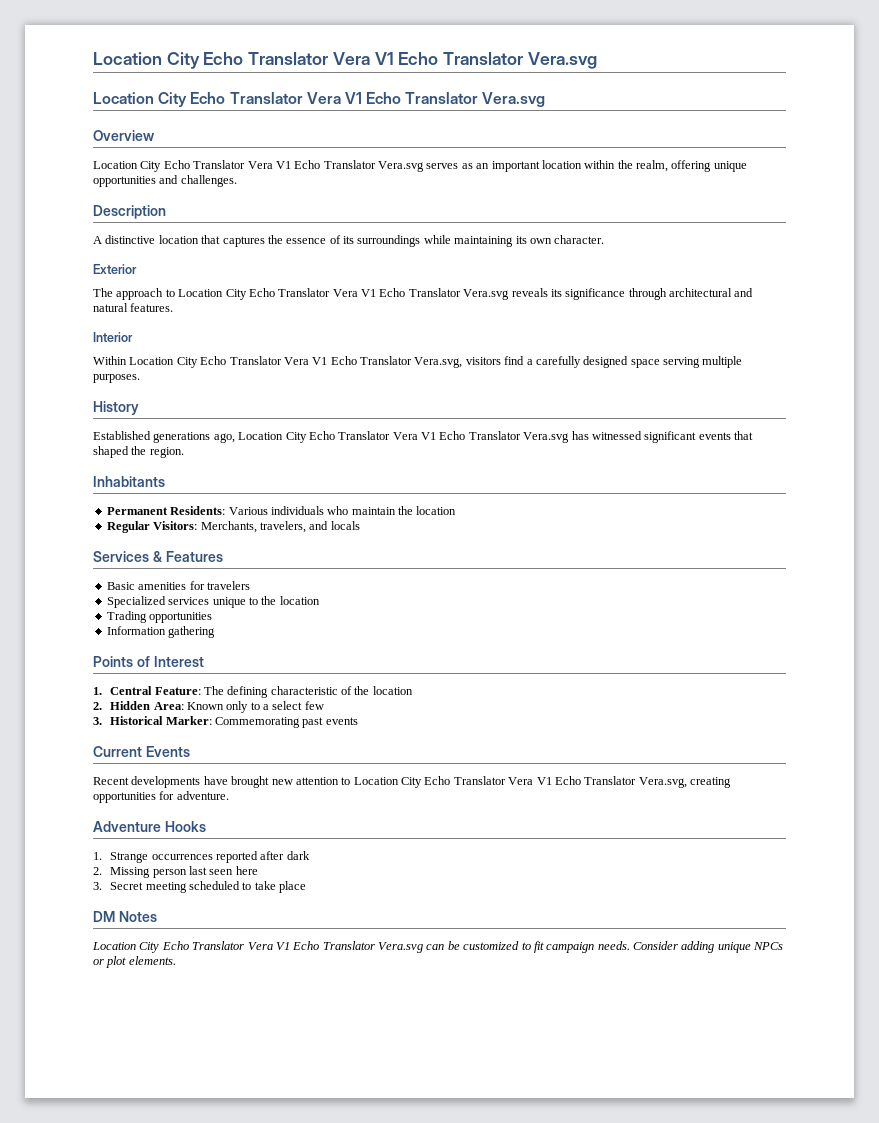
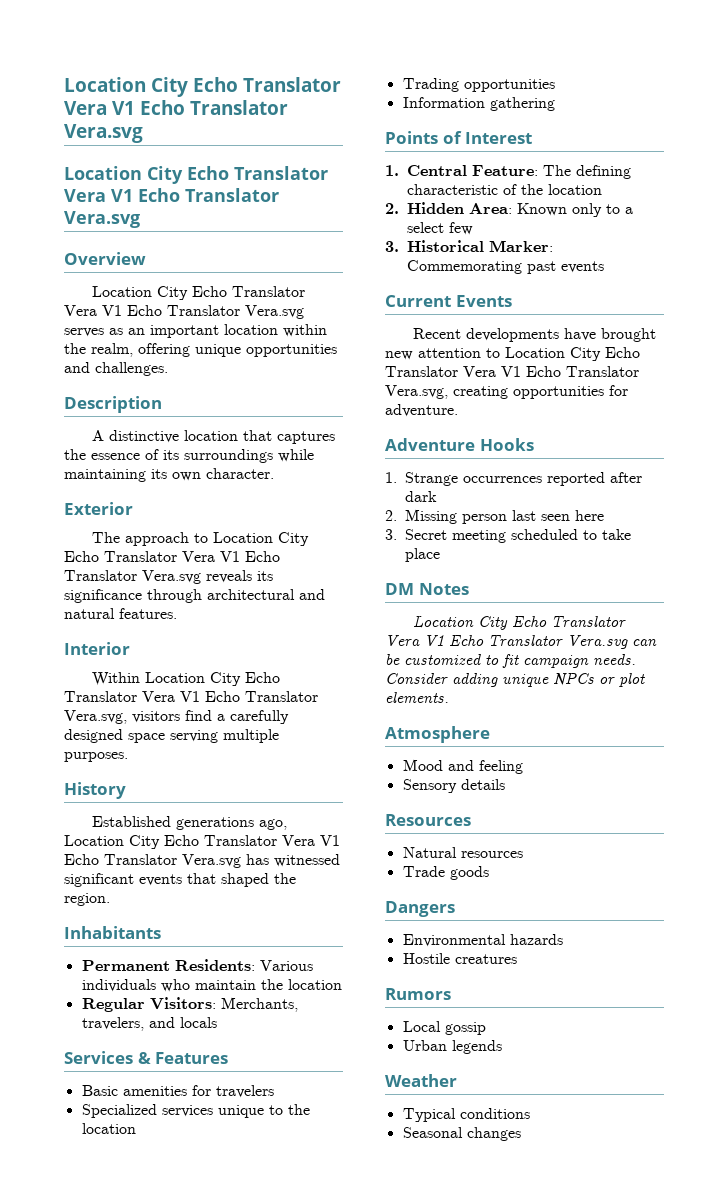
+ Atmosphere
+ Mood and feeling
+ Sensory details
+ Resources
+ Natural resources
+ Trade goods
+ Dangers
+ Environmental hazards
+ Hostile creatures
+ Rumors
+ Local gossip
+ Urban legends
+ Weather
+ Typical conditions
+ Seasonal changes

